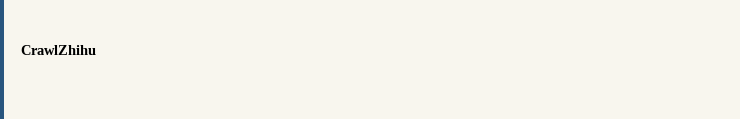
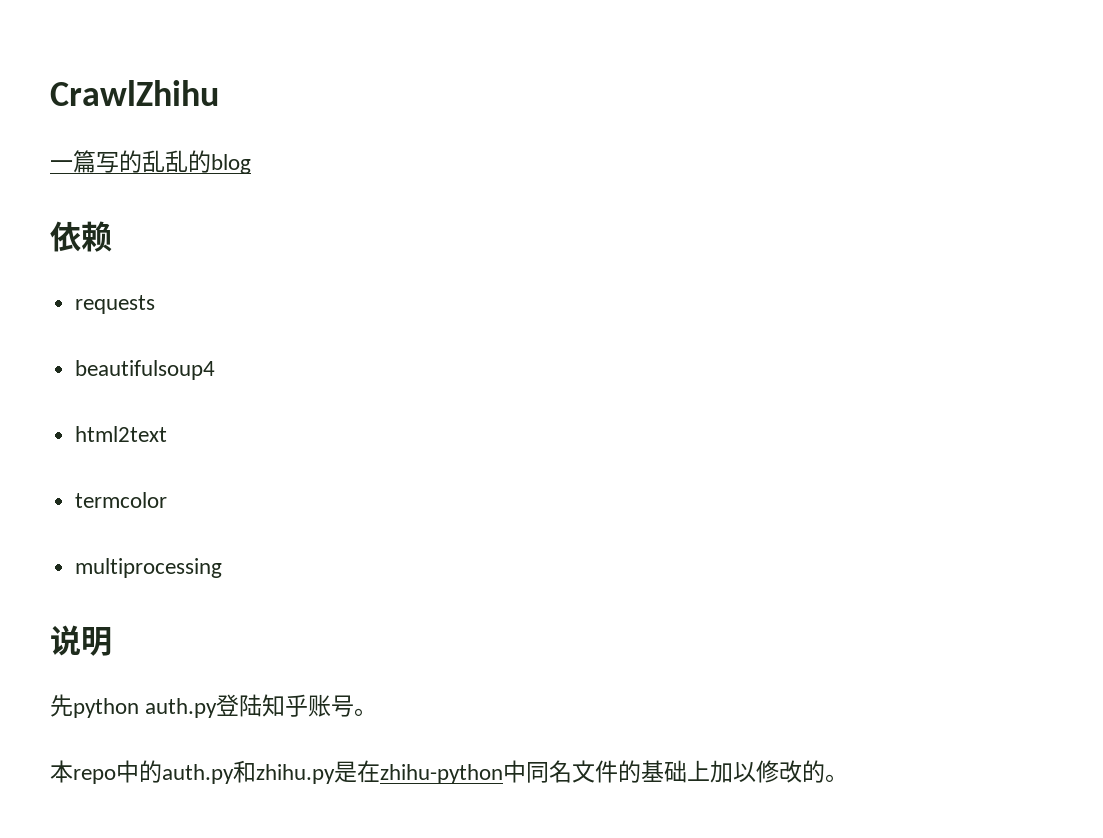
+ 一篇写的乱乱的blog
+ 依赖
+ requests
+ beautifulsoup4
+ html2text
+ termcolor
+ multiprocessing
+ 说明
+ 先python auth.py登陆知乎账号。
+ 本repo中的auth.py和zhihu.py是在zhihu-python中同名文件的基础上加以修改的。

